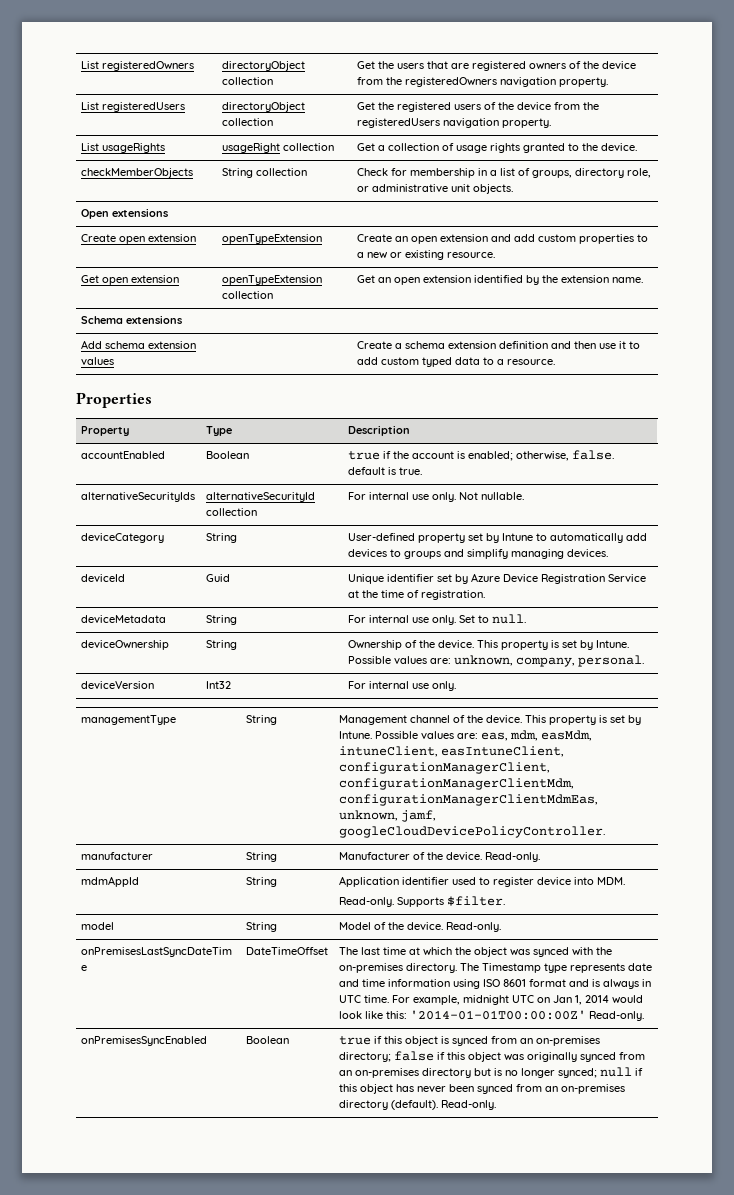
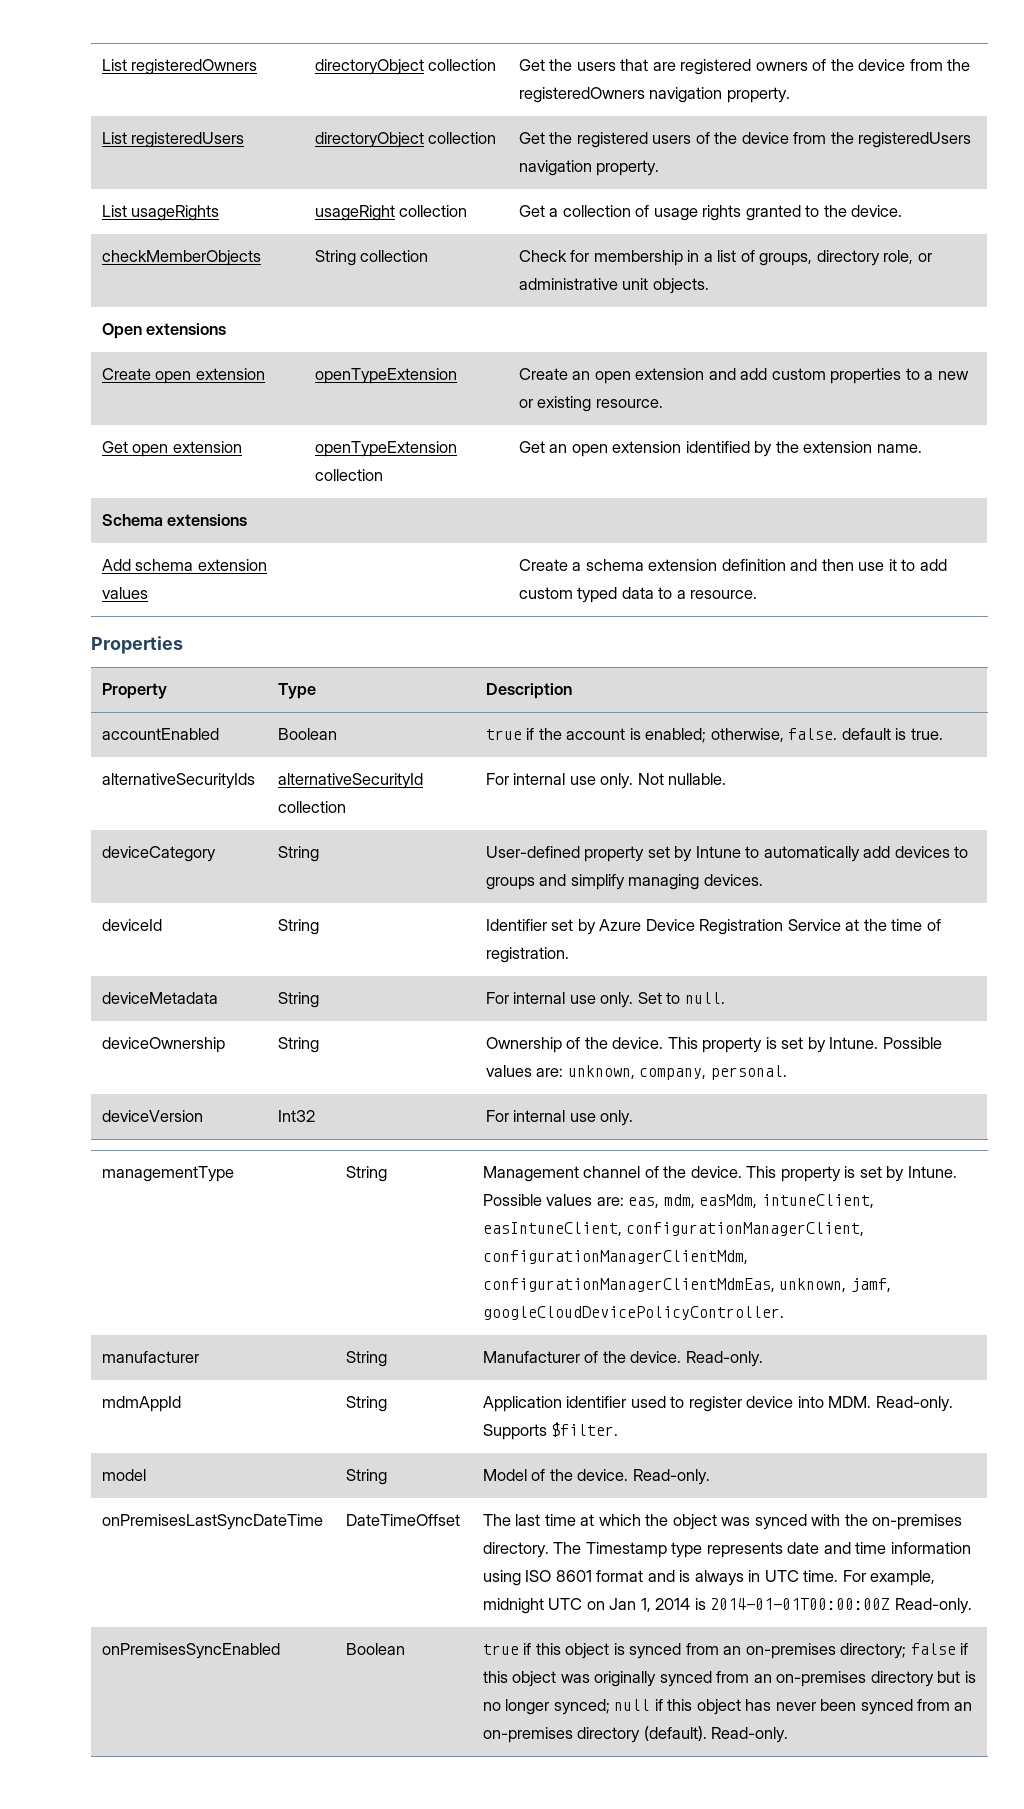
- deviceId | Guid | Unique identifier set by Azure Device Registration Service at the time of registration.
+ deviceId | String | Identifier set by Azure Device Registration Service at the time of registration.
- mdmAppId | String | Application identifier used to register device into MDM.
- Read-only. Supports $filter.
+ mdmAppId | String | Application identifier used to register device into MDM. Read-only. Supports $filter.
- For example, midnight UTC on Jan 1, 2014 would look like this: '2014-01-01T00:00:00Z' Read-only.
+ For example, midnight UTC on Jan 1, 2014 is 2014-01-01T00:00:00Z Read-only.

